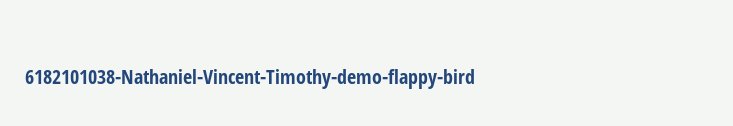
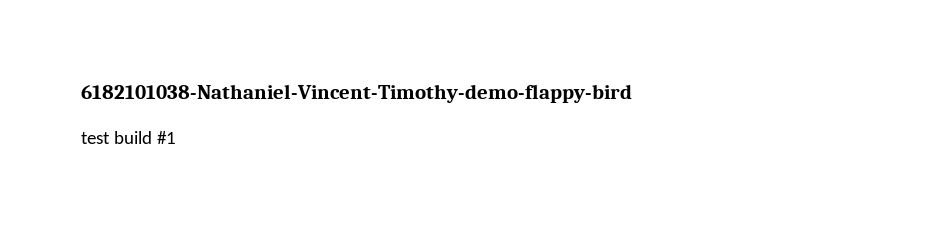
+ test build #1

